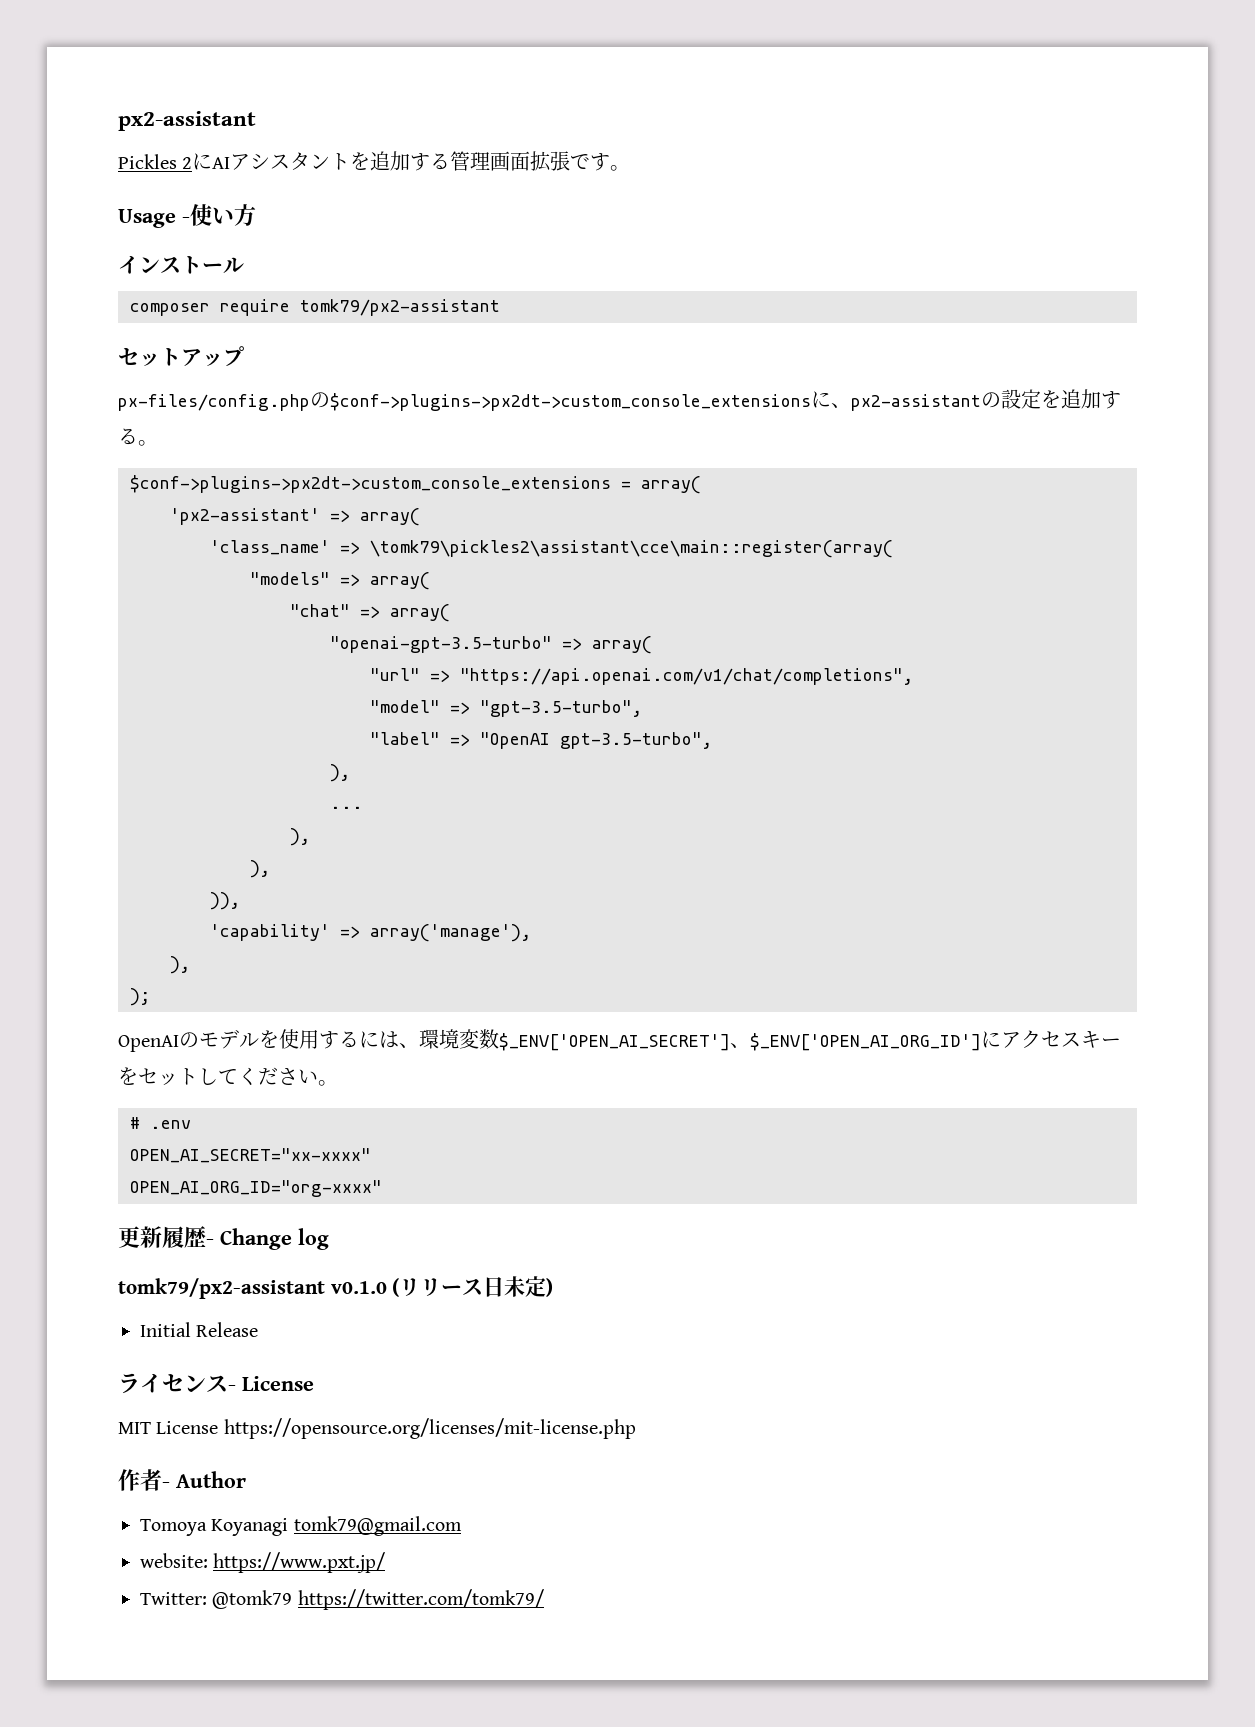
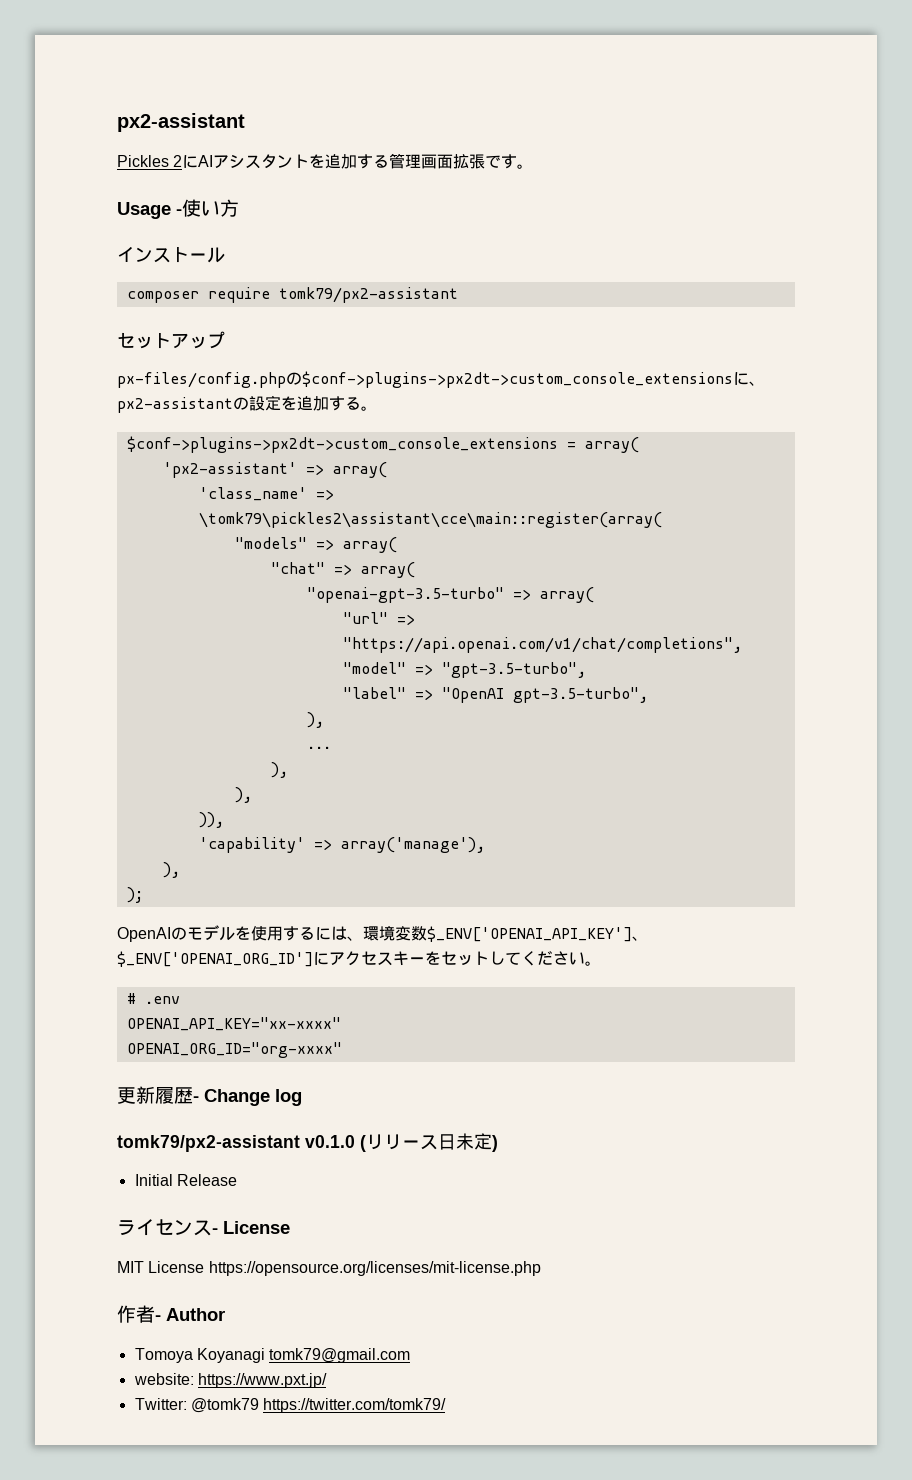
- OpenAIのモデルを使用するには、環境変数$_ENV['OPEN_AI_SECRET']、$_ENV['OPEN_AI_ORG_ID']にアクセスキーをセットしてください。
+ OpenAIのモデルを使用するには、環境変数$_ENV['OPENAI_API_KEY']、$_ENV['OPENAI_ORG_ID']にアクセスキーをセットしてください。
- OPEN_AI_SECRET="xx-xxxx"
- OPEN_AI_ORG_ID="org-xxxx"
+ OPENAI_API_KEY="xx-xxxx"
+ OPENAI_ORG_ID="org-xxxx"

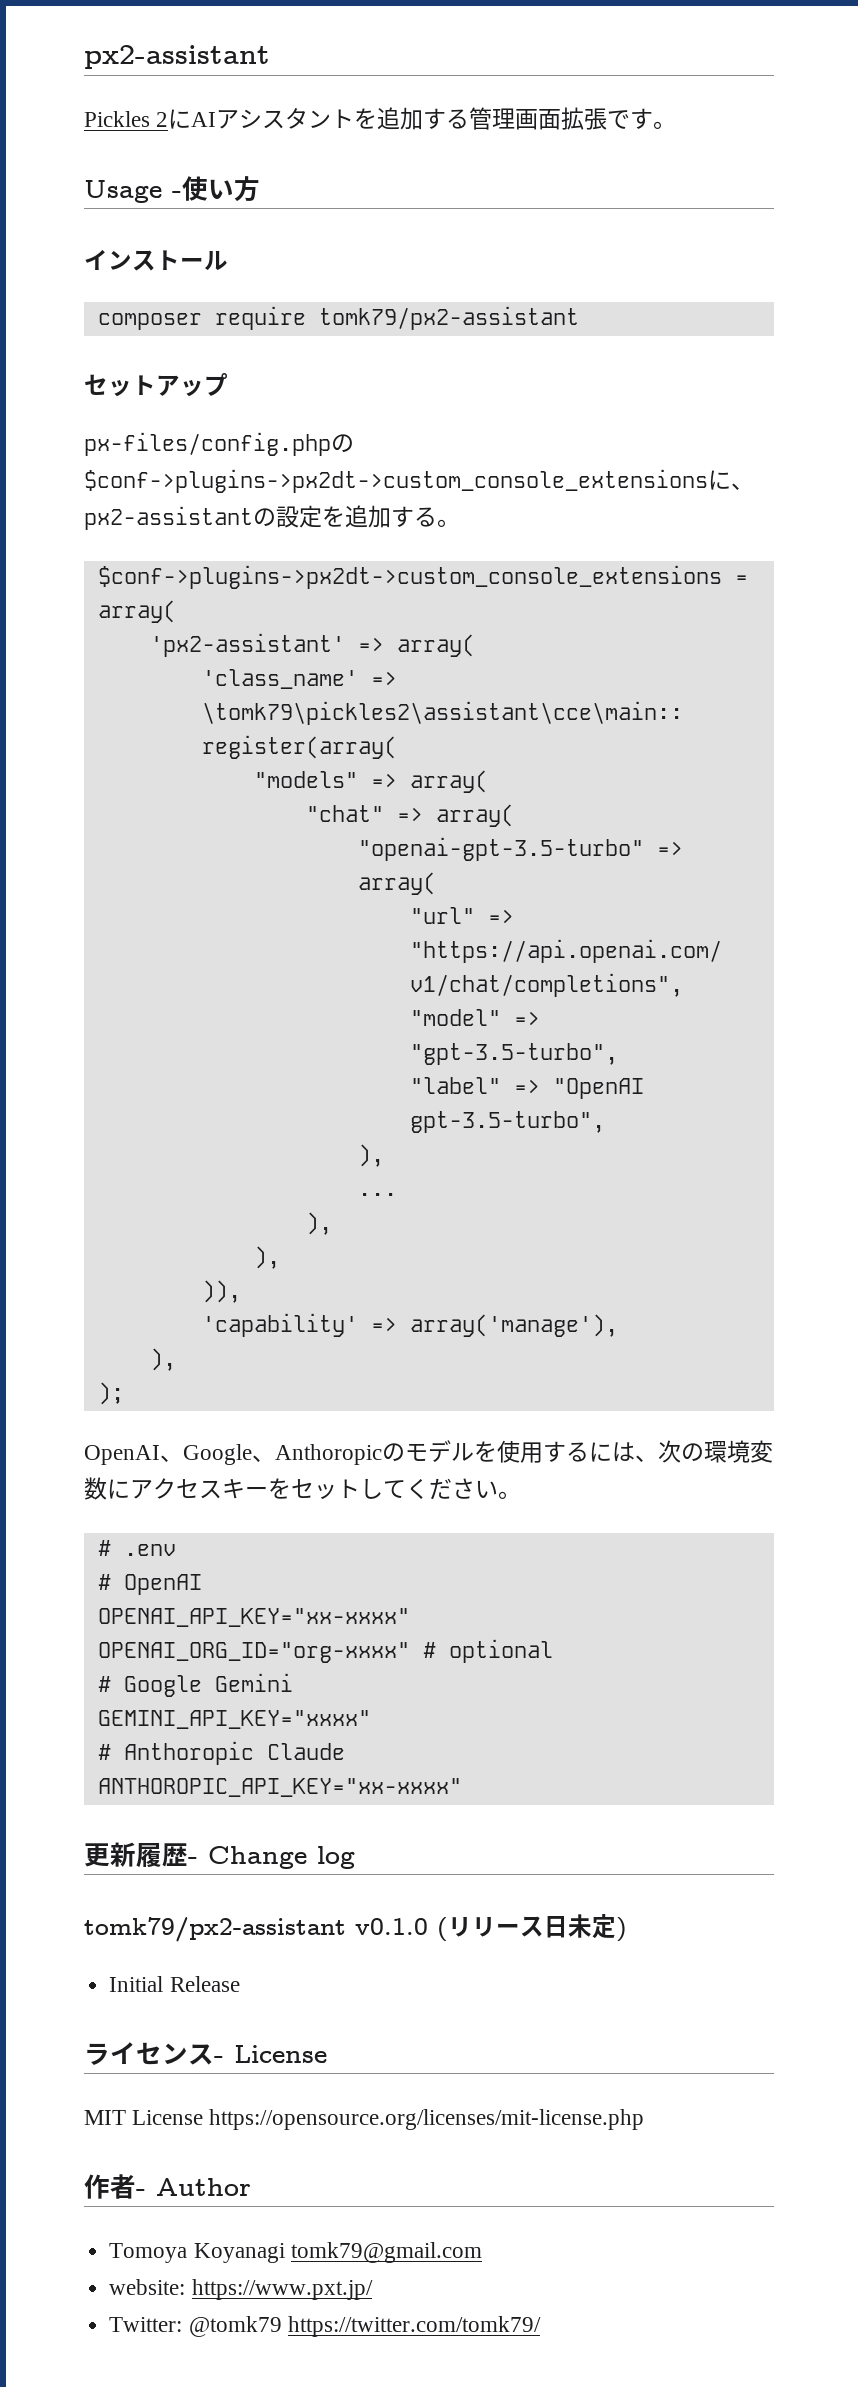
- OpenAIのモデルを使用するには、環境変数$_ENV['OPENAI_API_KEY']、$_ENV['OPENAI_ORG_ID']にアクセスキーをセットしてください。
+ OpenAI、Google、Anthoropicのモデルを使用するには、次の環境変数にアクセスキーをセットしてください。
+ # OpenAI
- OPENAI_ORG_ID="org-xxxx"
+ OPENAI_ORG_ID="org-xxxx" # optional
+ # Google Gemini
+ GEMINI_API_KEY="xxxx"
+ # Anthoropic Claude
+ ANTHOROPIC_API_KEY="xx-xxxx"

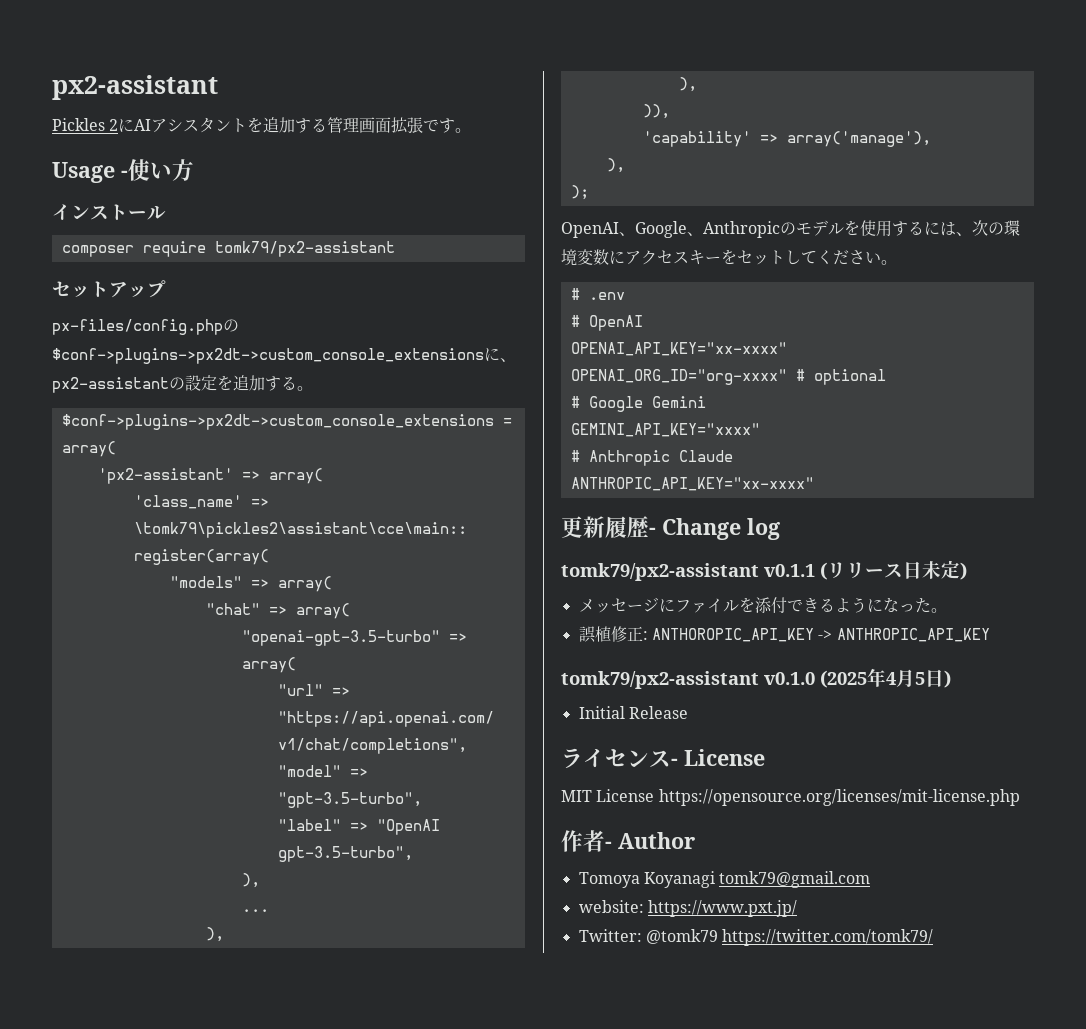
- OpenAI、Google、Anthoropicのモデルを使用するには、次の環境変数にアクセスキーをセットしてください。
+ OpenAI、Google、Anthropicのモデルを使用するには、次の環境変数にアクセスキーをセットしてください。
- # Anthoropic Claude
+ # Anthropic Claude
- ANTHOROPIC_API_KEY="xx-xxxx"
+ ANTHROPIC_API_KEY="xx-xxxx"
- tomk79/px2-assistant v0.1.0 (リリース日未定)
+ tomk79/px2-assistant v0.1.1 (リリース日未定)
+ メッセージにファイルを添付できるようになった。
+ 誤植修正: ANTHOROPIC_API_KEY -> ANTHROPIC_API_KEY
+ tomk79/px2-assistant v0.1.0 (2025年4月5日)

